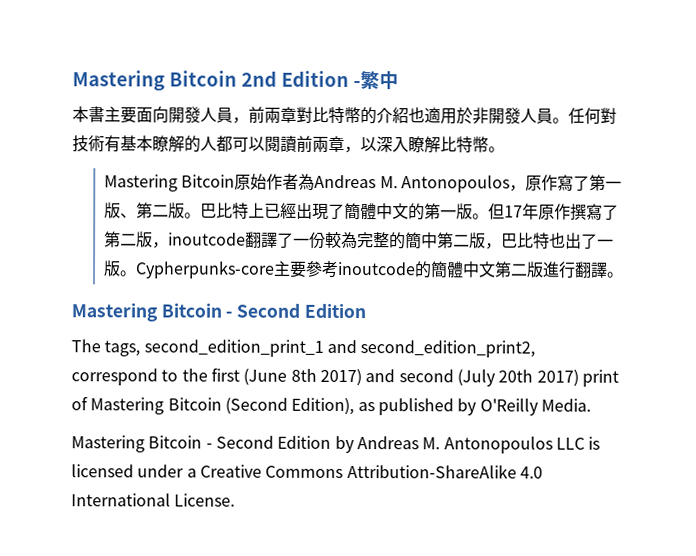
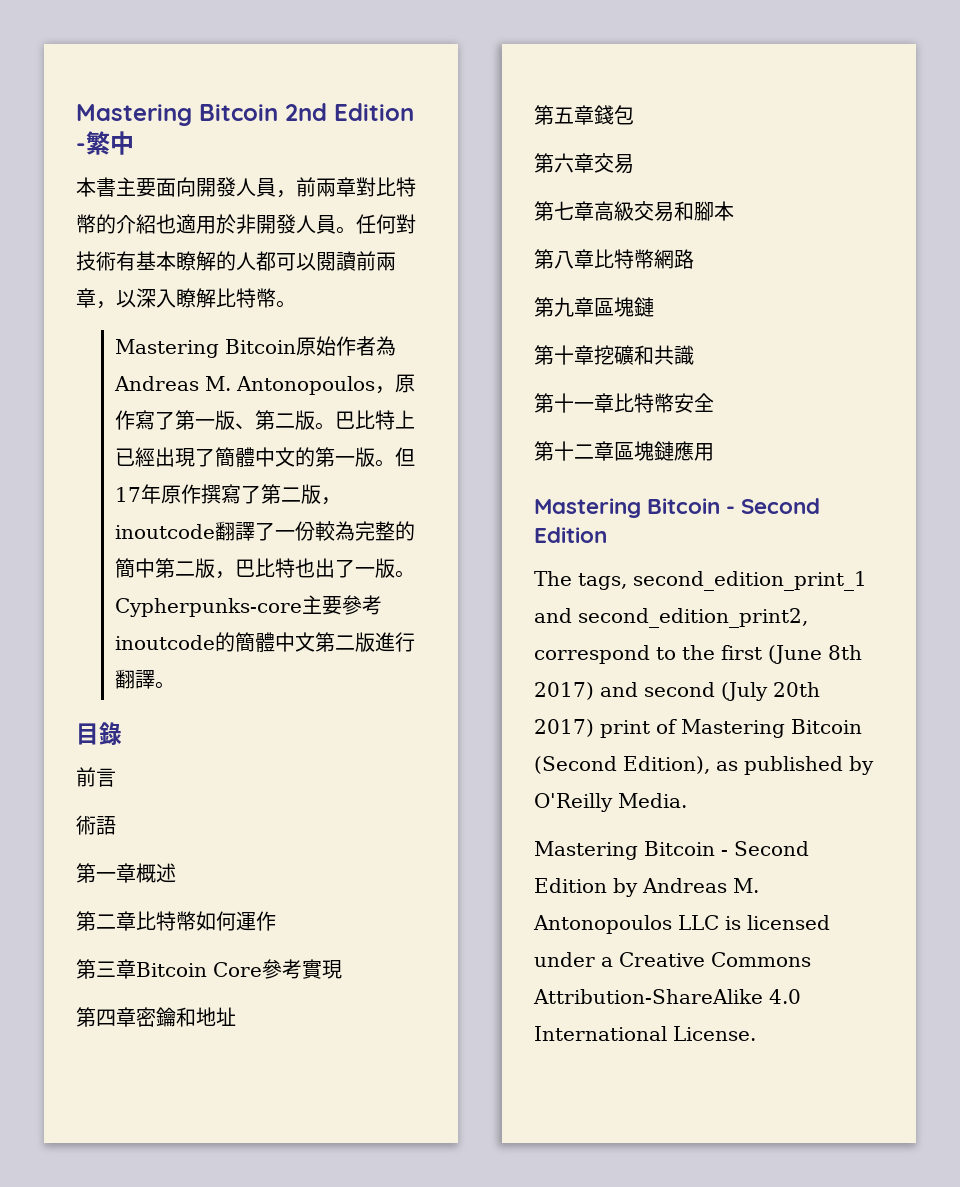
+ 目錄
+ 前言
+ 術語
+ 第一章概述
+ 第二章比特幣如何運作
+ 第三章Bitcoin Core參考實現
+ 第四章密鑰和地址
+ 第五章錢包
+ 第六章交易
+ 第七章高級交易和腳本
+ 第八章比特幣網路
+ 第九章區塊鏈
+ 第十章挖礦和共識
+ 第十一章比特幣安全
+ 第十二章區塊鏈應用

